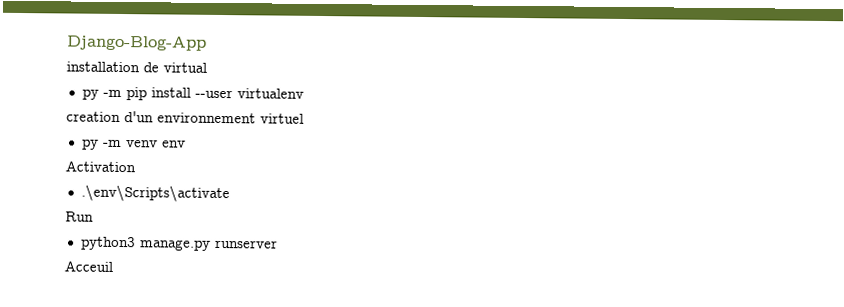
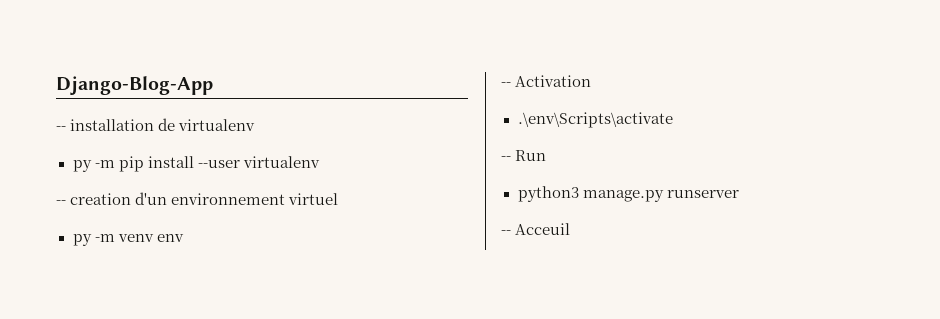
- installation de virtual
+ -- installation de virtualenv
- creation d'un environnement virtuel
+ -- creation d'un environnement virtuel
- Activation
+ -- Activation
- Run
+ -- Run
- Acceuil
+ -- Acceuil

